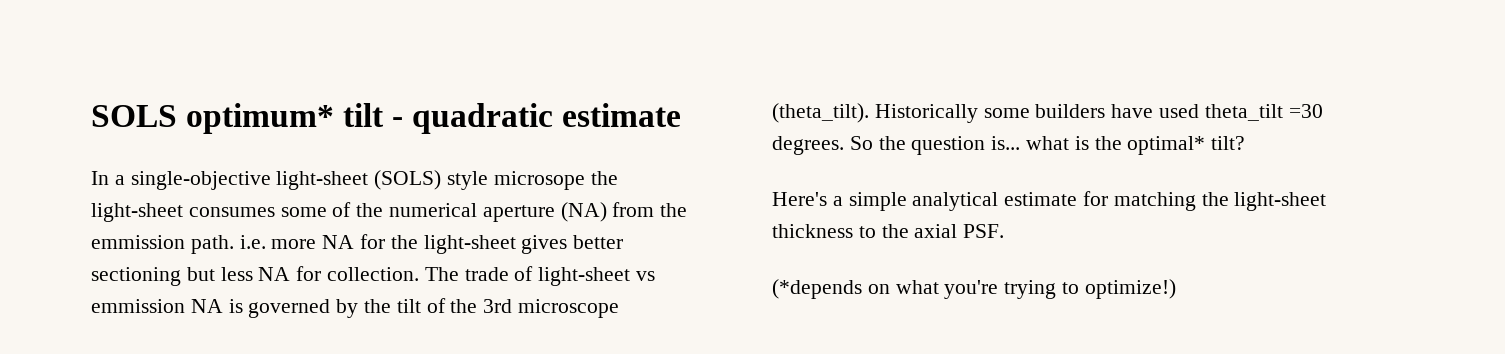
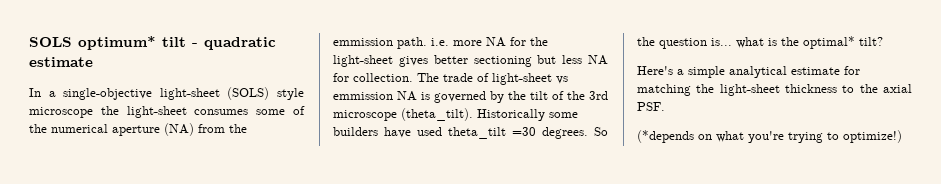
- In a single-objective light-sheet (SOLS) style microsope the light-sheet consumes some of the numerical aperture (NA) from the emmission path. i.e. more NA for the light-sheet gives better sectioning but less NA for collection.
+ In a single-objective light-sheet (SOLS) style microscope the light-sheet consumes some of the numerical aperture (NA) from the emmission path. i.e. more NA for the light-sheet gives better sectioning but less NA for collection.

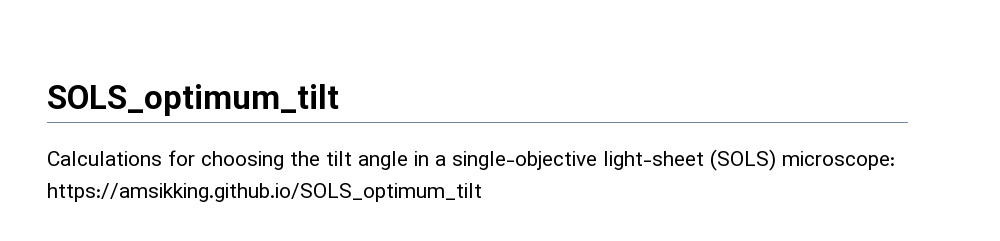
- SOLS optimum* tilt - quadratic estimate
- In a single-objective light-sheet (SOLS) style microscope the light-sheet consumes some of the numerical aperture (NA) from the emmission path. i.e. more NA for the light-sheet gives better sectioning but less NA for collection. The trade of light-sheet vs emmission NA is governed by the tilt of the 3rd microscope (theta_tilt). Historically some builders have used theta_tilt =30 degrees. So the question is... what is the optimal* tilt?
- Here's a simple analytical estimate for matching the light-sheet thickness to the axial PSF.
- (*depends on what you're trying to optimize!)
+ SOLS_optimum_tilt
+ Calculations for choosing the tilt angle in a single-objective light-sheet (SOLS) microscope: https://amsikking.github.io/SOLS_optimum_tilt

